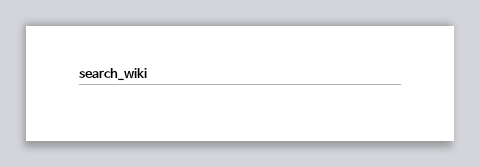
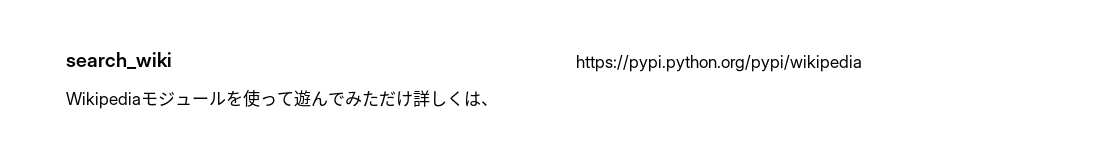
+ Wikipediaモジュールを使って遊んでみただけ詳しくは、https://pypi.python.org/pypi/wikipedia

